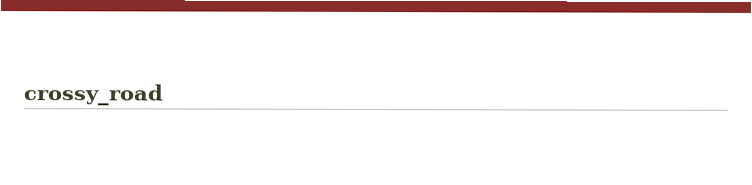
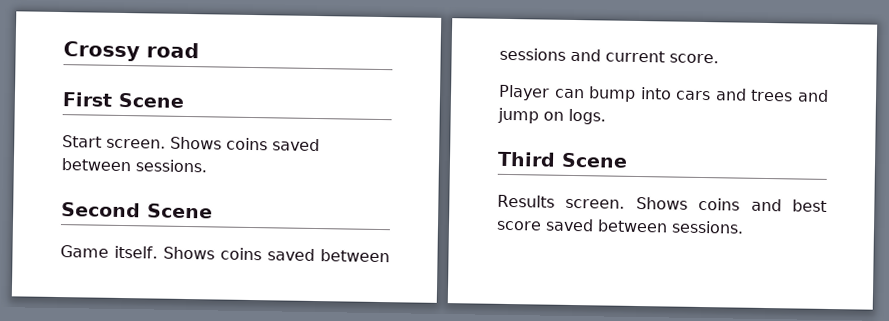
- crossy_road
+ Crossy road
+ First Scene
+ Start screen. Shows coins saved between sessions.
+ Second Scene
+ Game itself. Shows coins saved between sessions and current score.
+ Player can bump into cars and trees and jump on logs.
+ Third Scene
+ Results screen. Shows coins and best score saved between sessions.

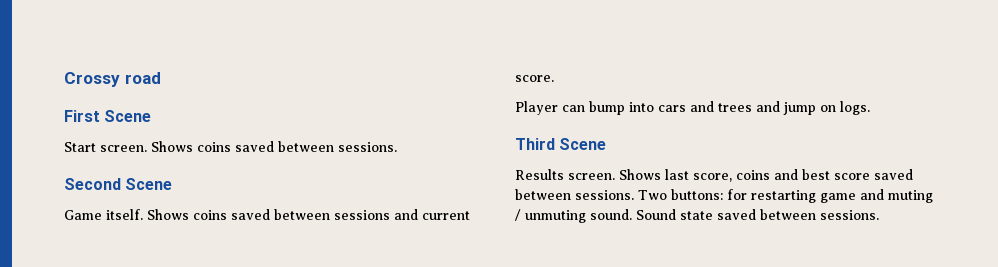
- Shows coins and best score saved between sessions.
+ Shows last score, coins and best score saved between sessions.
+ Two buttons: for restarting game and muting / unmuting sound. Sound state saved between sessions.

